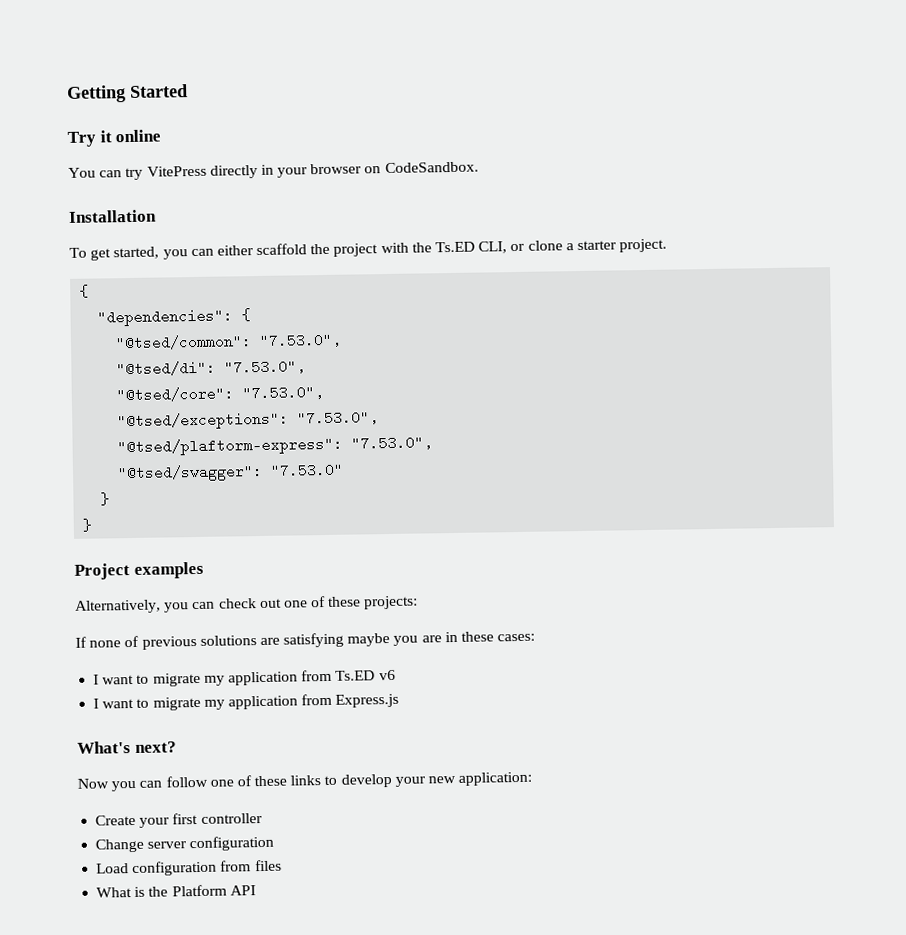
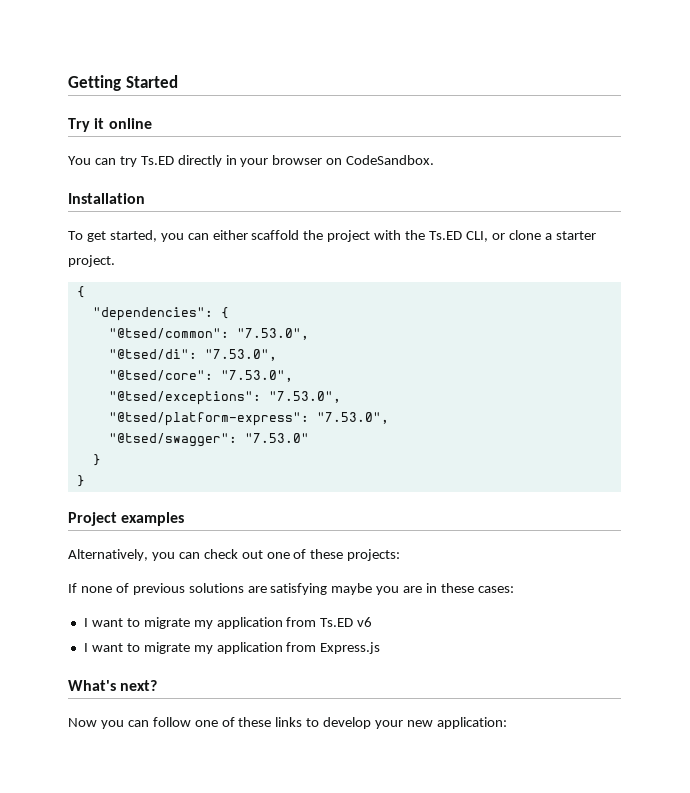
- You can try VitePress directly in your browser on CodeSandbox.
+ You can try Ts.ED directly in your browser on CodeSandbox.
- "@tsed/plaftorm-express": "7.53.0",
+ "@tsed/platform-express": "7.53.0",
- Create your first controller
- Change server configuration
- Load configuration from files
- What is the Platform API

